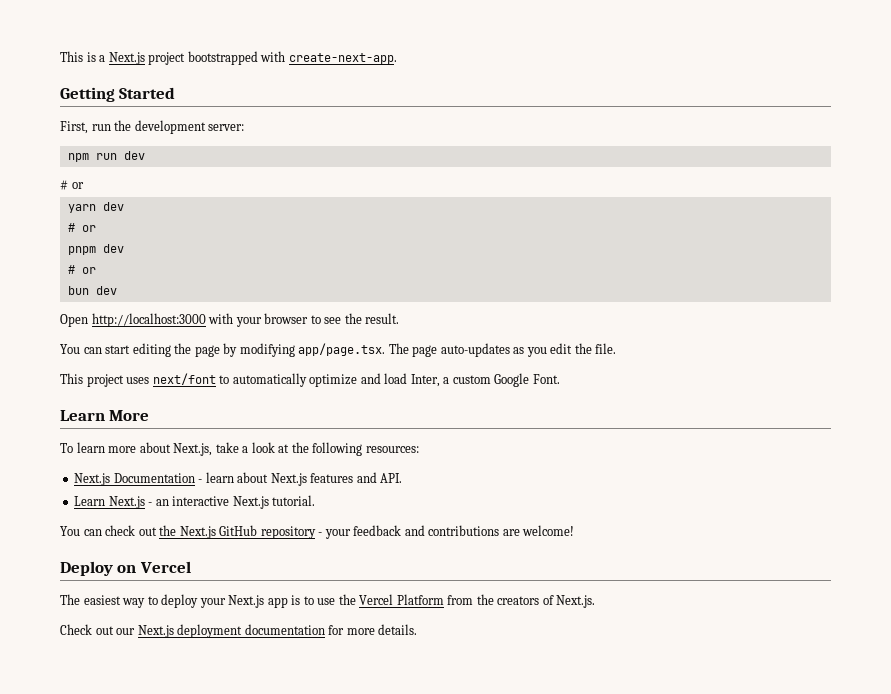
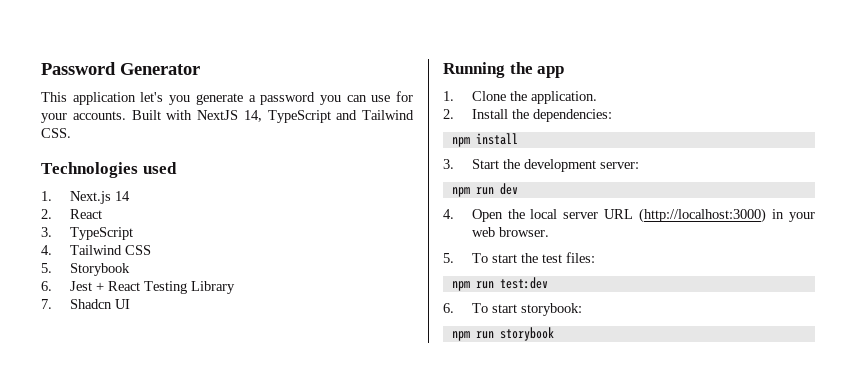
- This is a Next.js project bootstrapped with create-next-app.
- Getting Started
- First, run the development server:
+ Password Generator
+ This application let's you generate a password you can use for your accounts. Built with NextJS 14, TypeScript and Tailwind CSS.
+ Technologies used
+ 1. Next.js 14
+ 2. React
+ 3. TypeScript
+ 4. Tailwind CSS
+ 5. Storybook
+ 6. Jest + React Testing Library
+ 7. Shadcn UI
+ Running the app
+ 1. Clone the application.
+ 2. Install the dependencies:
+ npm install
+ 3. Start the development server:
  npm run dev
- # or
- yarn dev
- # or
- pnpm dev
- # or
- bun dev
- Open http://localhost:3000 with your browser to see the result.
- You can start editing the page by modifying app/page.tsx. The page auto-updates as you edit the file.
- This project uses next/font to automatically optimize and load Inter, a custom Google Font.
- Learn More
- To learn more about Next.js, take a look at the following resources:
- Next.js Documentation - learn about Next.js features and API.
- Learn Next.js - an interactive Next.js tutorial.
- You can check out the Next.js GitHub repository - your feedback and contributions are welcome!
- Deploy on Vercel
- The easiest way to deploy your Next.js app is to use the Vercel Platform from the creators of Next.js.
- Check out our Next.js deployment documentation for more details.
+ 4. Open the local server URL (http://localhost:3000) in your web browser.
+ 5. To start the test files:
+ npm run test:dev
+ 6. To start storybook:
+ npm run storybook

